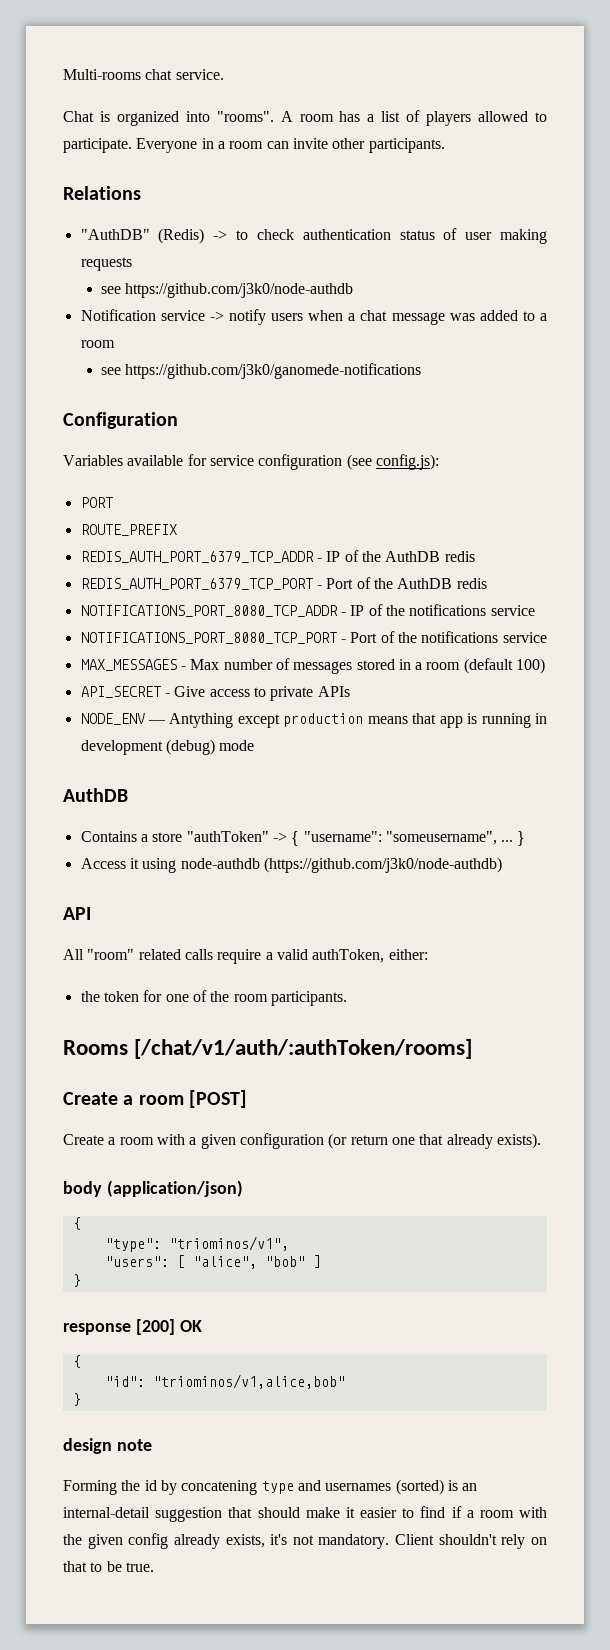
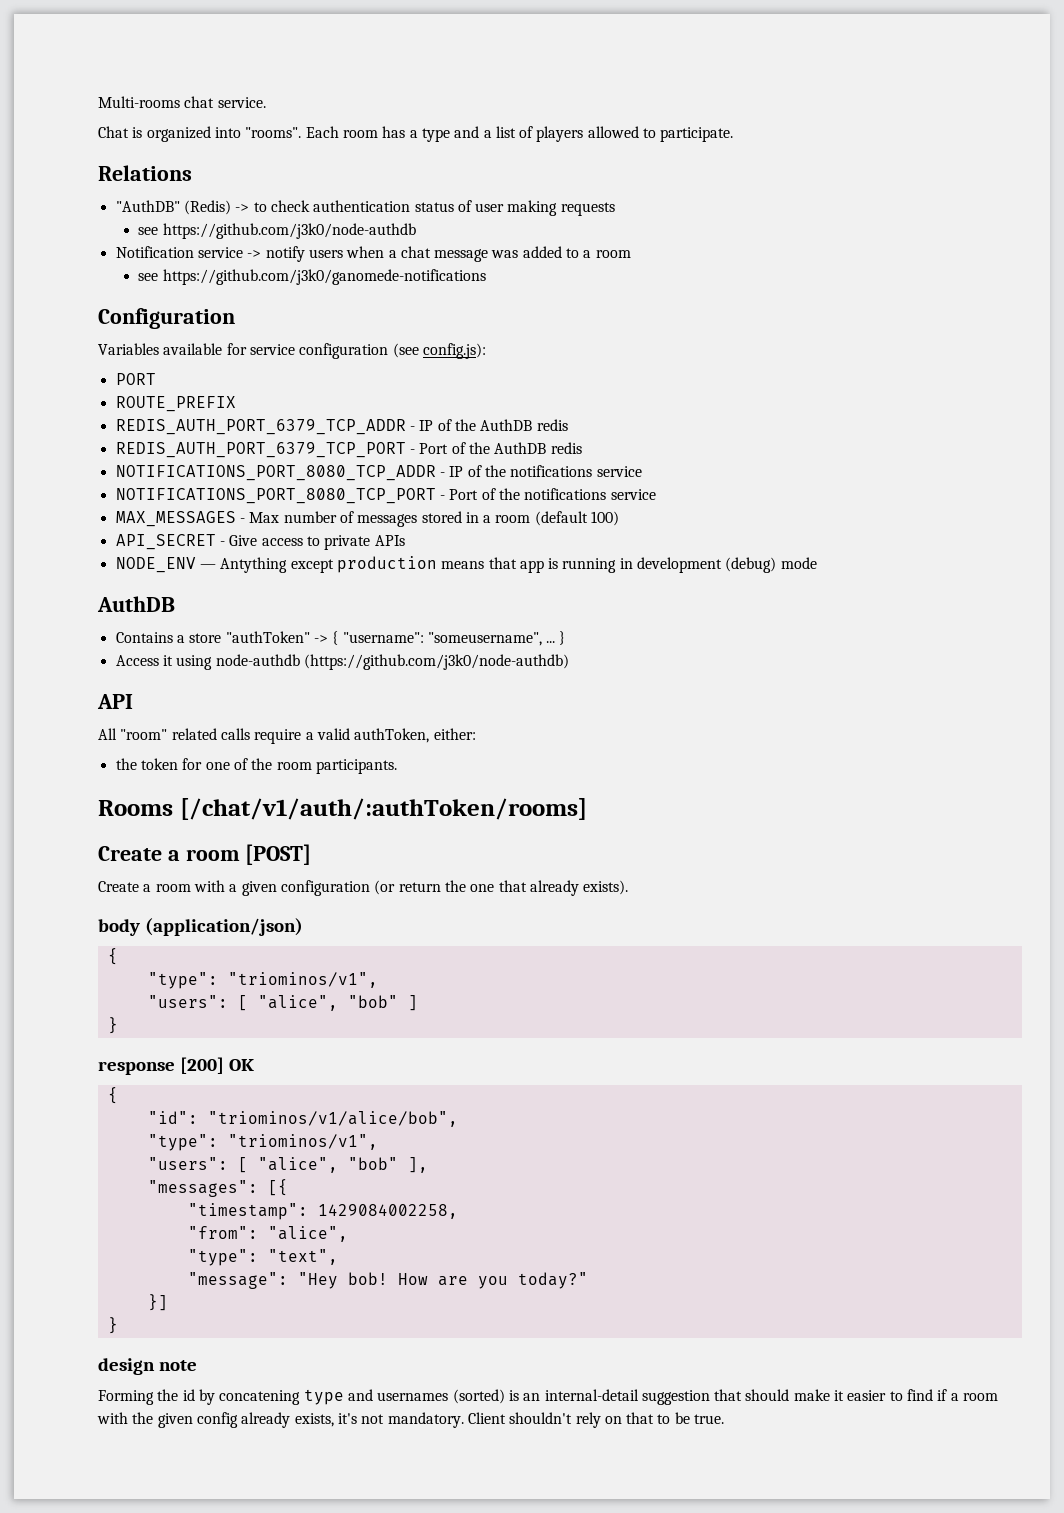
- A room has a list of players allowed to participate. Everyone in a room can invite other participants.
+ Each room has a type and a list of players allowed to participate.
- Create a room with a given configuration (or return one that already exists).
+ Create a room with a given configuration (or return the one that already exists).
- "id": "triominos/v1,alice,bob"
+ "id": "triominos/v1/alice/bob",
+ "type": "triominos/v1",
+ "users": [ "alice", "bob" ],
+ "messages": [{
+ "timestamp": 1429084002258,
+ "from": "alice",
+ "type": "text",
+ "message": "Hey bob! How are you today?"
+ }]

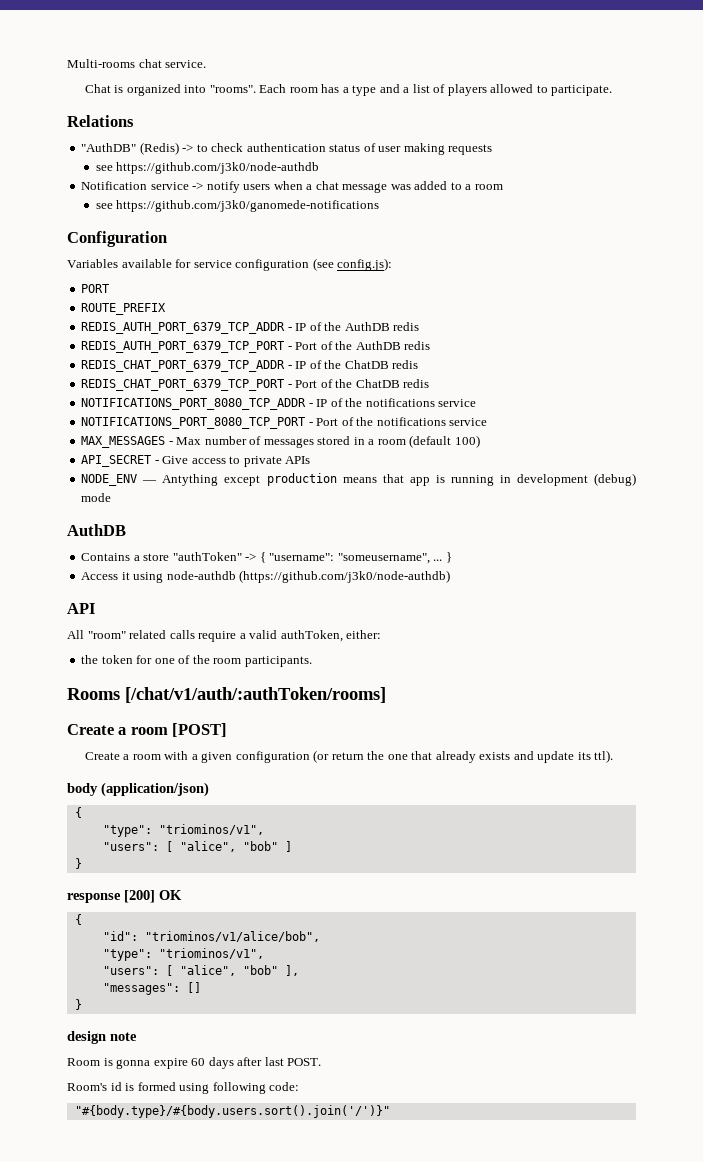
+ REDIS_CHAT_PORT_6379_TCP_ADDR - IP of the ChatDB redis
+ REDIS_CHAT_PORT_6379_TCP_PORT - Port of the ChatDB redis
- Create a room with a given configuration (or return the one that already exists).
+ Create a room with a given configuration (or return the one that already exists and update its ttl).
- "messages": [{
- "timestamp": 1429084002258,
- "from": "alice",
- "type": "text",
- "message": "Hey bob! How are you today?"
- }]
+ "messages": []
  }
  design note
- Forming the id by concatening type and usernames (sorted) is an internal-detail suggestion that should make it easier to find if a room with the given config already exists, it's not mandatory. Client shouldn't rely on that to be true.
+ Room is gonna expire 60 days after last POST.
+ Room's id is formed using following code:
+ "#{body.type}/#{body.users.sort().join('/')}"

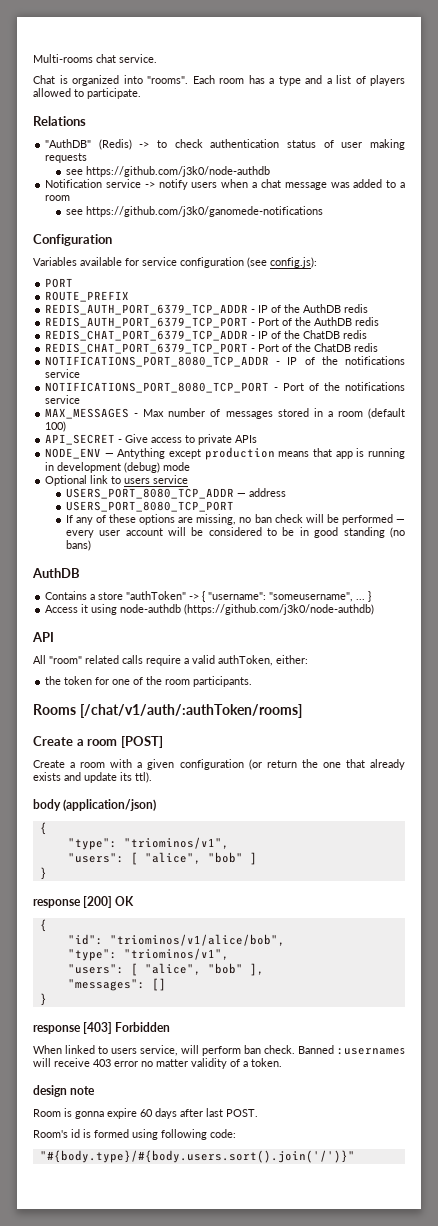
+ Optional link to users service
+ USERS_PORT_8080_TCP_ADDR — address
+ USERS_PORT_8080_TCP_PORT
+ If any of these options are missing, no ban check will be performed — every user account will be considered to be in good standing (no bans)
+ response [403] Forbidden
+ When linked to users service, will perform ban check. Banned :usernames will receive 403 error no matter validity of a token.

